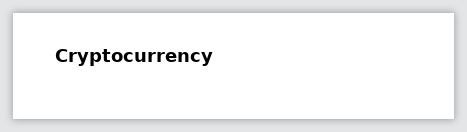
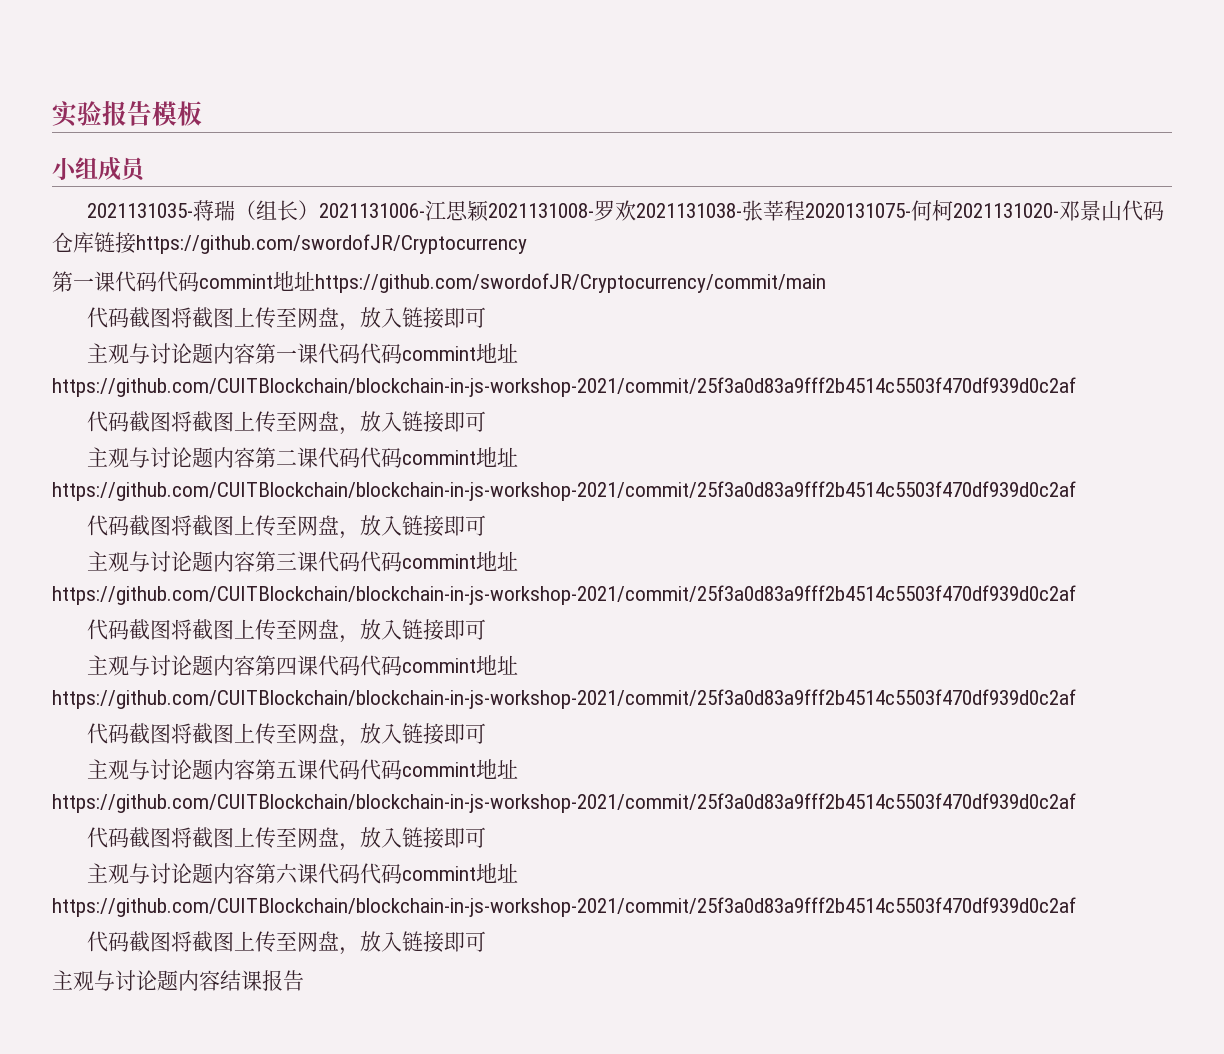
- Cryptocurrency
+ 实验报告模板
+ 小组成员
+ 2021131035-蒋瑞（组长）2021131006-江思颖2021131008-罗欢2021131038-张莘程2020131075-何柯2021131020-邓景山代码仓库链接https://github.com/swordofJR/Cryptocurrency
+ 第一课代码代码commint地址https://github.com/swordofJR/Cryptocurrency/commit/main
+ 代码截图将截图上传至网盘，放入链接即可
+ 主观与讨论题内容第一课代码代码commint地址https://github.com/CUITBlockchain/blockchain-in-js-workshop-2021/commit/25f3a0d83a9fff2b4514c5503f470df939d0c2af
+ 代码截图将截图上传至网盘，放入链接即可
+ 主观与讨论题内容第二课代码代码commint地址https://github.com/CUITBlockchain/blockchain-in-js-workshop-2021/commit/25f3a0d83a9fff2b4514c5503f470df939d0c2af
+ 代码截图将截图上传至网盘，放入链接即可
+ 主观与讨论题内容第三课代码代码commint地址https://github.com/CUITBlockchain/blockchain-in-js-workshop-2021/commit/25f3a0d83a9fff2b4514c5503f470df939d0c2af
+ 代码截图将截图上传至网盘，放入链接即可
+ 主观与讨论题内容第四课代码代码commint地址https://github.com/CUITBlockchain/blockchain-in-js-workshop-2021/commit/25f3a0d83a9fff2b4514c5503f470df939d0c2af
+ 代码截图将截图上传至网盘，放入链接即可
+ 主观与讨论题内容第五课代码代码commint地址https://github.com/CUITBlockchain/blockchain-in-js-workshop-2021/commit/25f3a0d83a9fff2b4514c5503f470df939d0c2af
+ 代码截图将截图上传至网盘，放入链接即可
+ 主观与讨论题内容第六课代码代码commint地址https://github.com/CUITBlockchain/blockchain-in-js-workshop-2021/commit/25f3a0d83a9fff2b4514c5503f470df939d0c2af
+ 代码截图将截图上传至网盘，放入链接即可
+ 主观与讨论题内容结课报告

